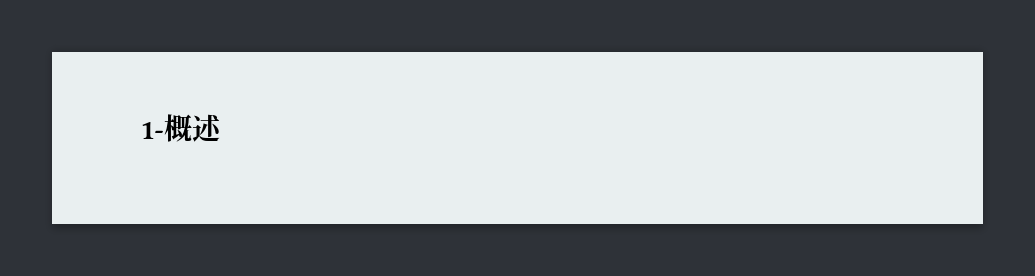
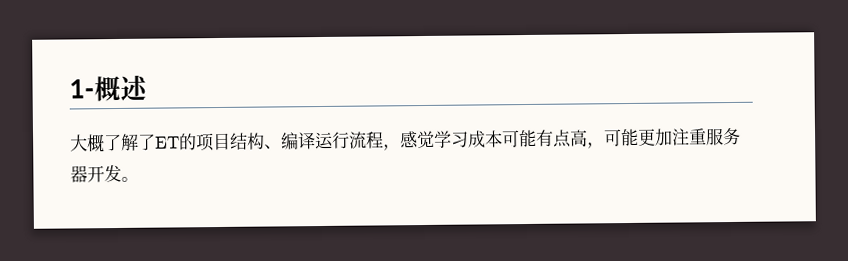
+ 大概了解了ET的项目结构、编译运行流程，感觉学习成本可能有点高，可能更加注重服务器开发。

